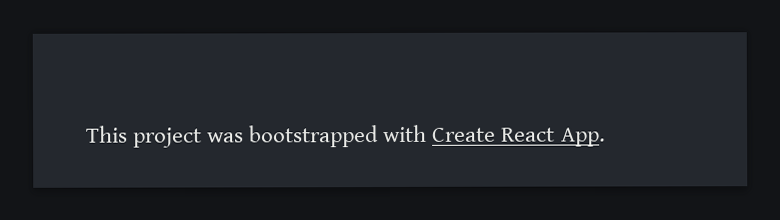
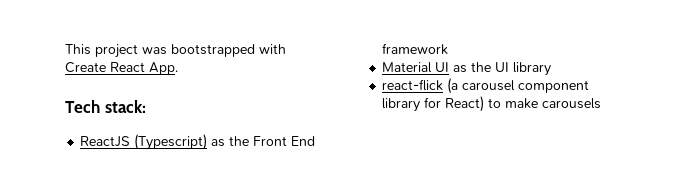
+ Tech stack:
+ ReactJS (Typescript) as the Front End framework
+ Material UI as the UI library
+ react-flick (a carousel component library for React) to make carousels

